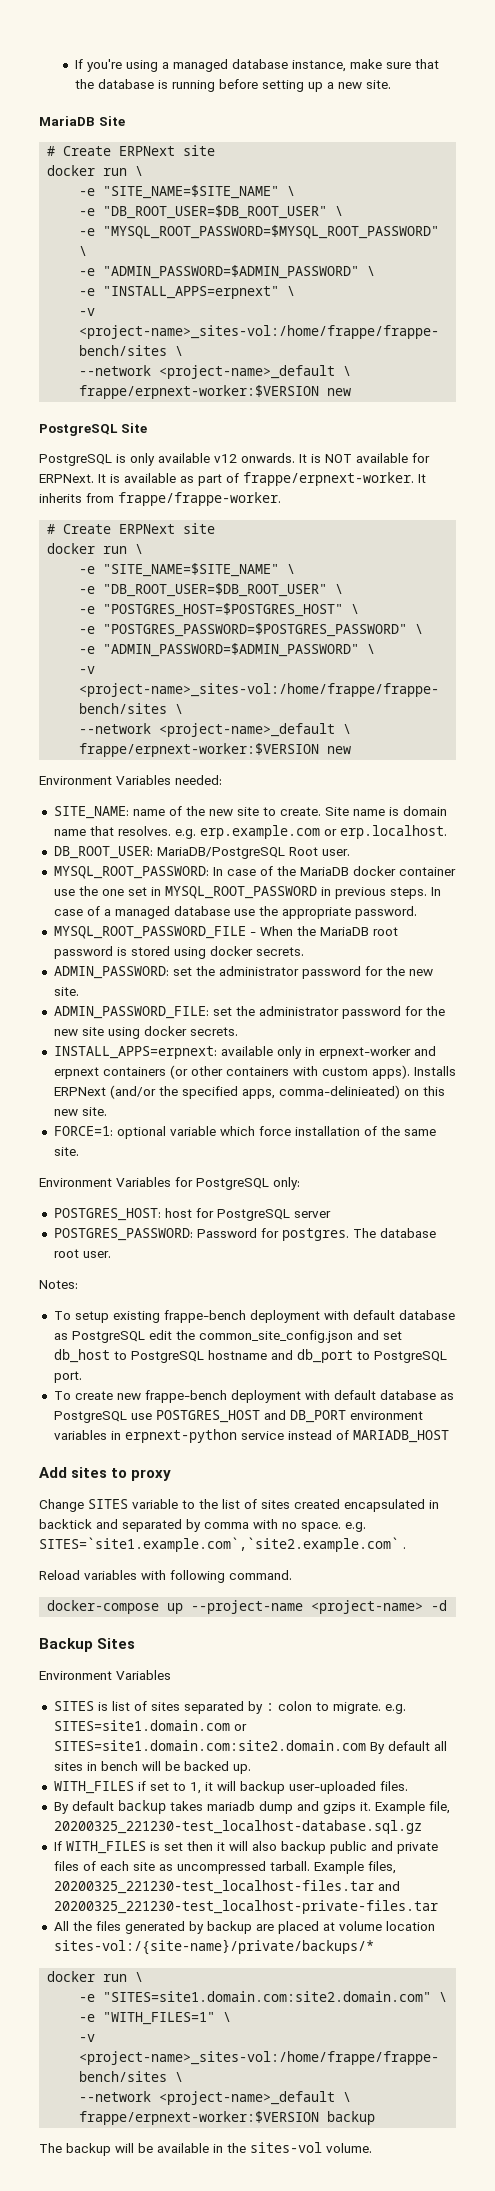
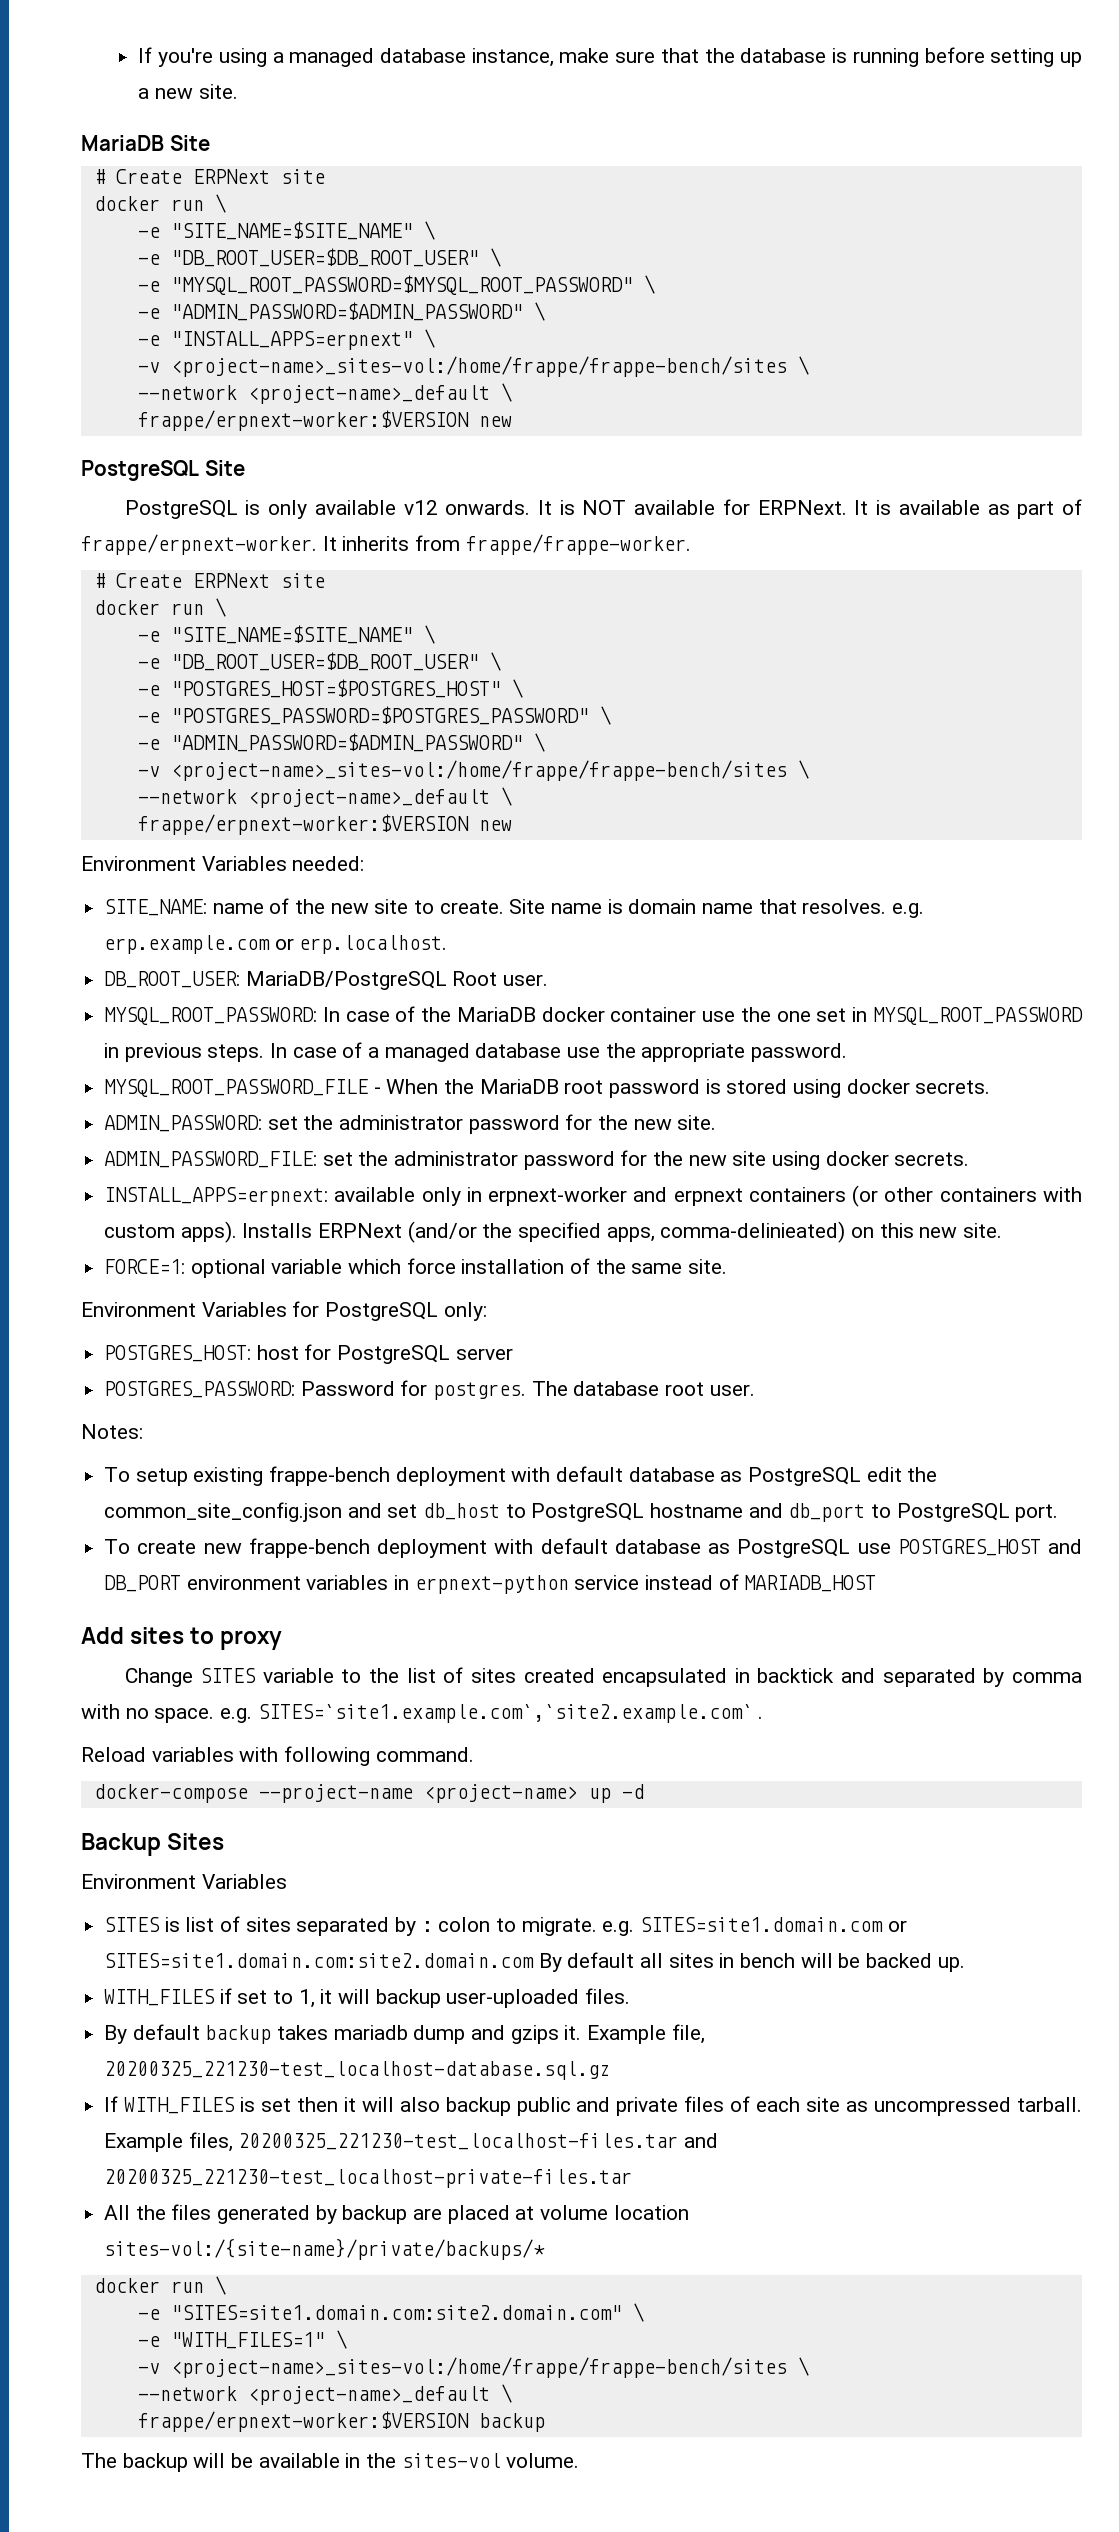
- docker-compose up --project-name <project-name> -d
+ docker-compose --project-name <project-name> up -d

